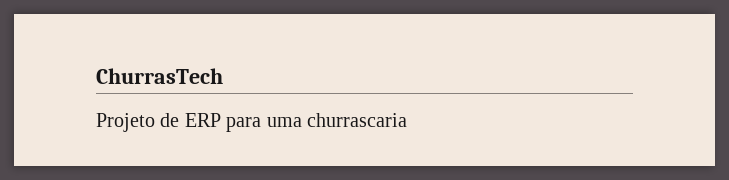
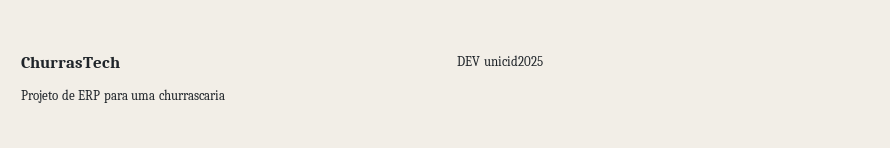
+ DEV unicid2025

